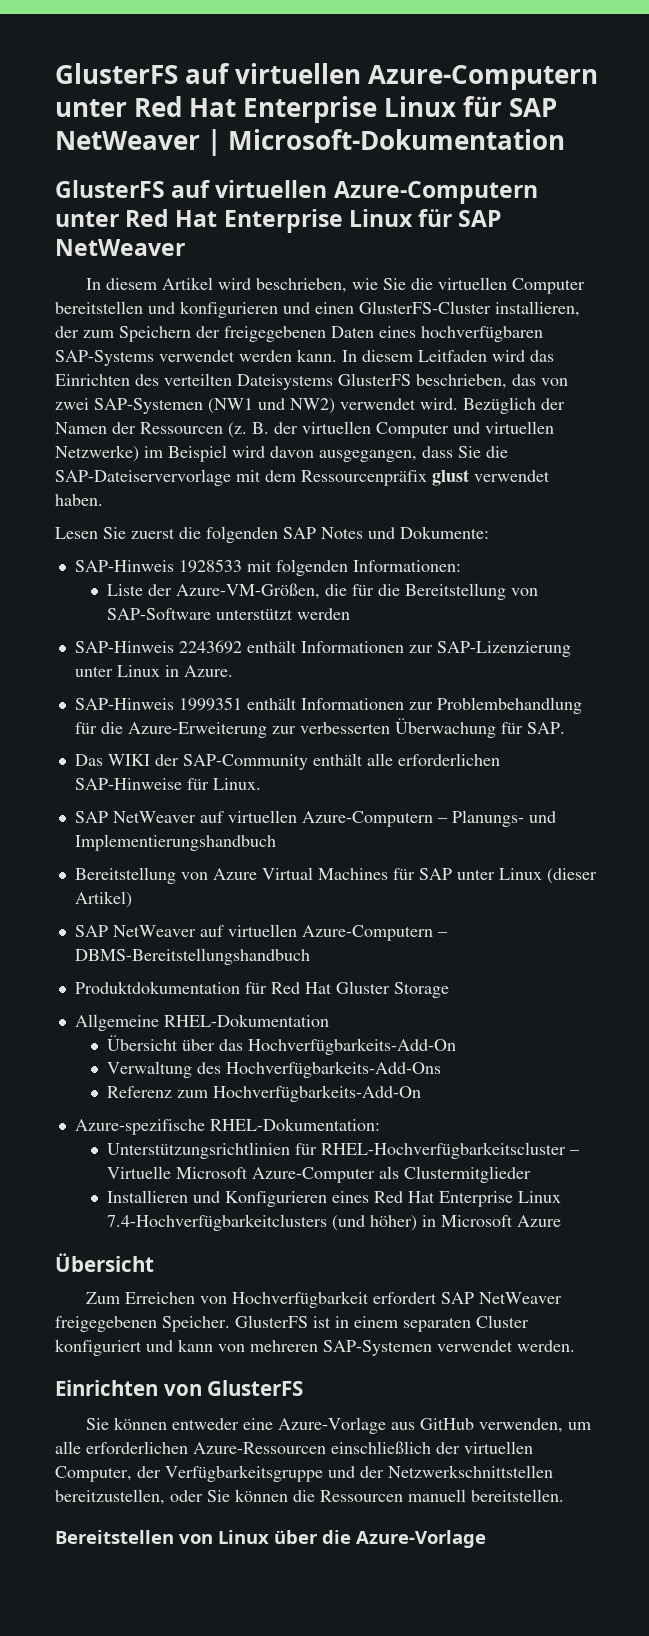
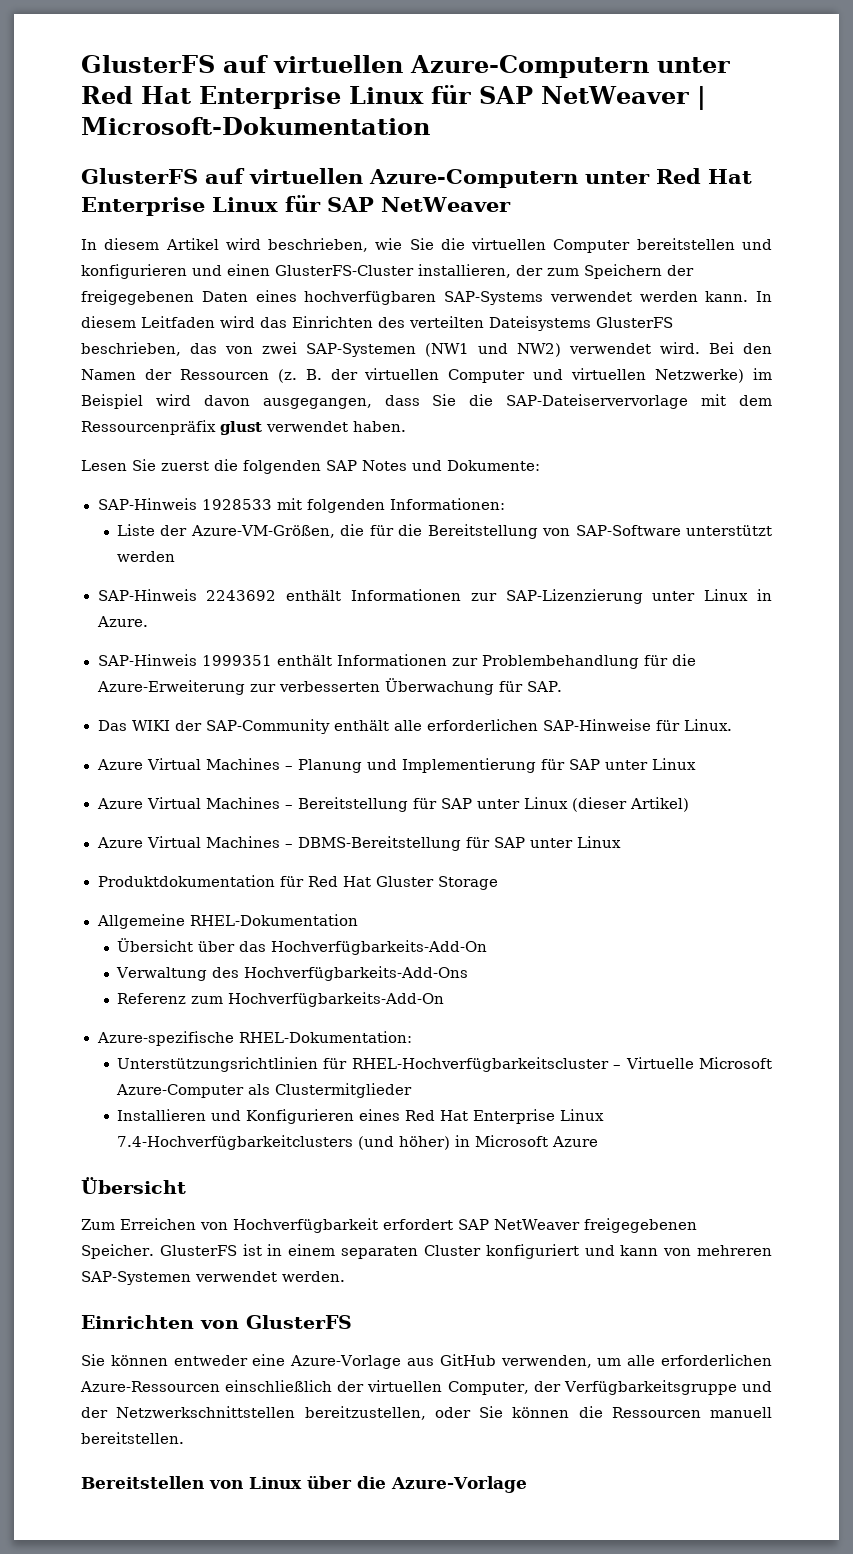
- Bezüglich der Namen der Ressourcen (z.
+ Bei den Namen der Ressourcen (z.
- SAP NetWeaver auf virtuellen Azure-Computern – Planungs- und Implementierungshandbuch
- Bereitstellung von Azure Virtual Machines für SAP unter Linux (dieser Artikel)
+ Azure Virtual Machines – Planung und Implementierung für SAP unter Linux
+ Azure Virtual Machines – Bereitstellung für SAP unter Linux (dieser Artikel)
- SAP NetWeaver auf virtuellen Azure-Computern – DBMS-Bereitstellungshandbuch
+ Azure Virtual Machines – DBMS-Bereitstellung für SAP unter Linux

